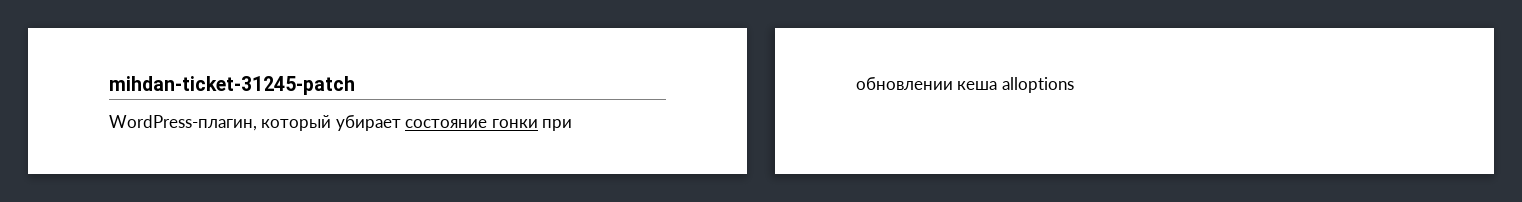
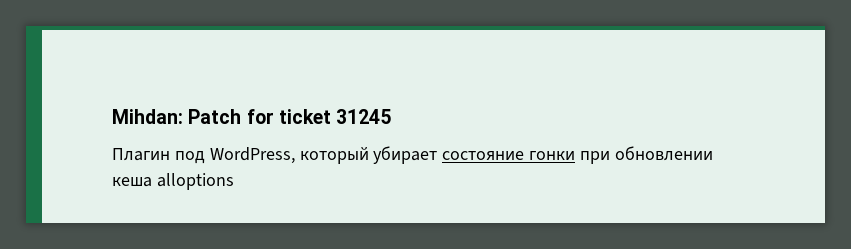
- mihdan-ticket-31245-patch
- WordPress-плагин, который убирает состояние гонки при обновлении кеша alloptions
+ Mihdan: Patch for ticket 31245
+ Плагин под WordPress, который убирает состояние гонки при обновлении кеша alloptions

